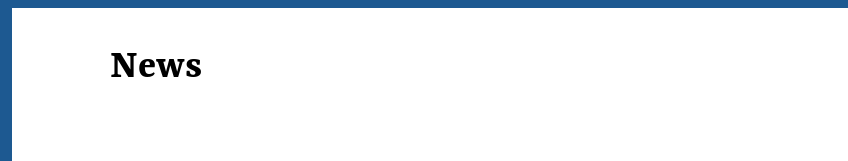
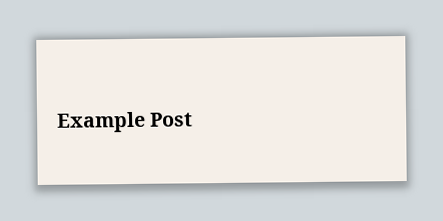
- News
+ Example Post

